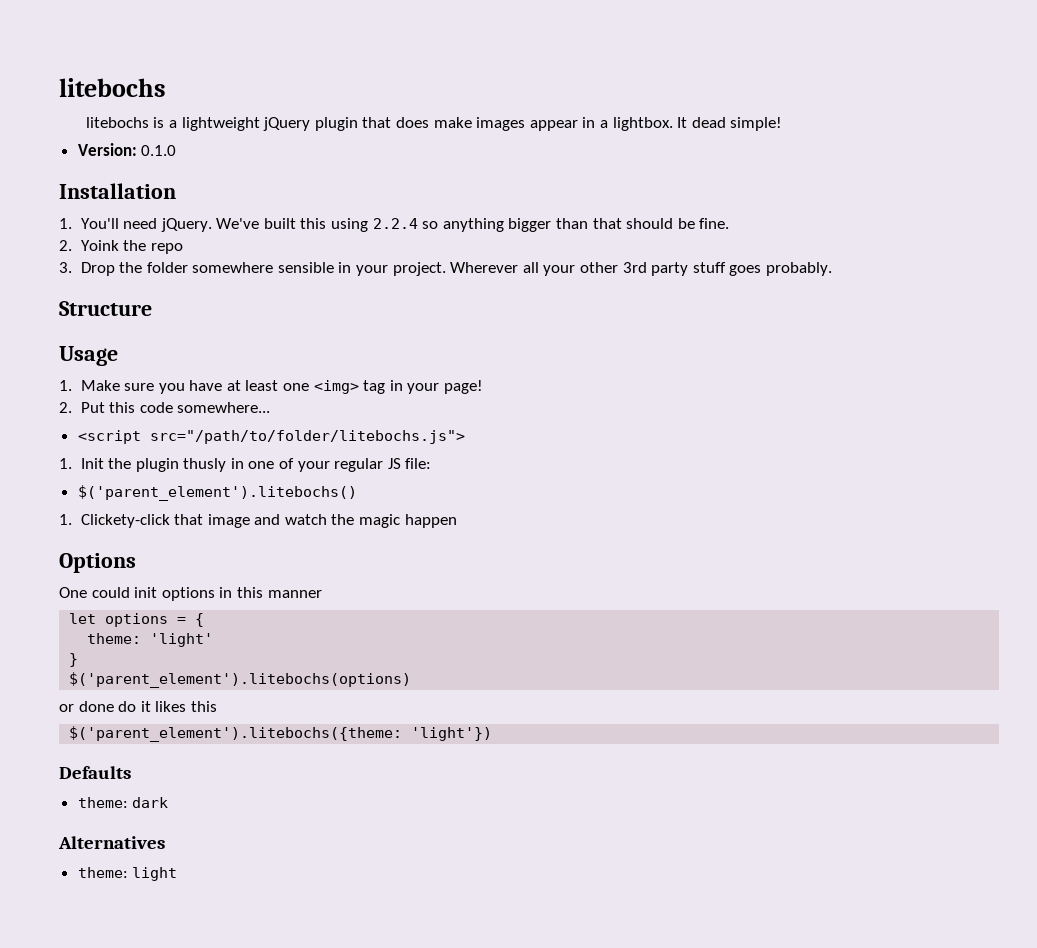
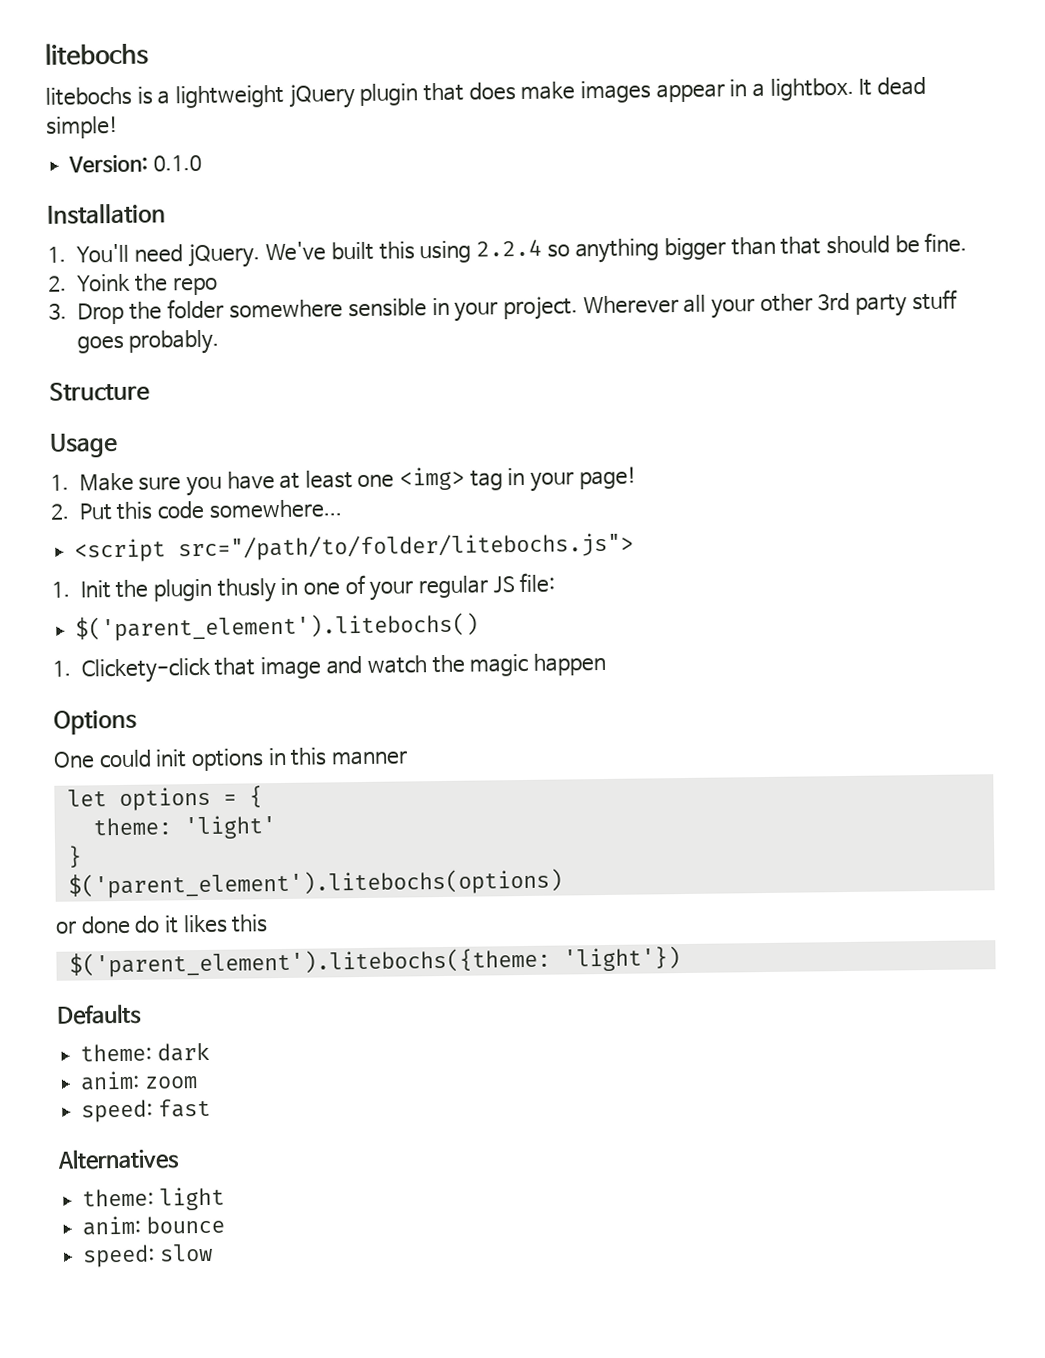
+ anim: zoom
+ speed: fast
+ anim: bounce
+ speed: slow

